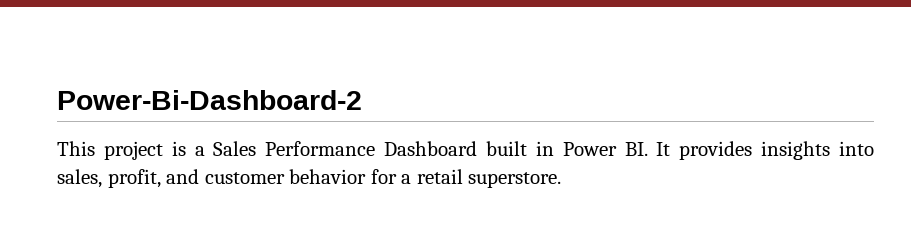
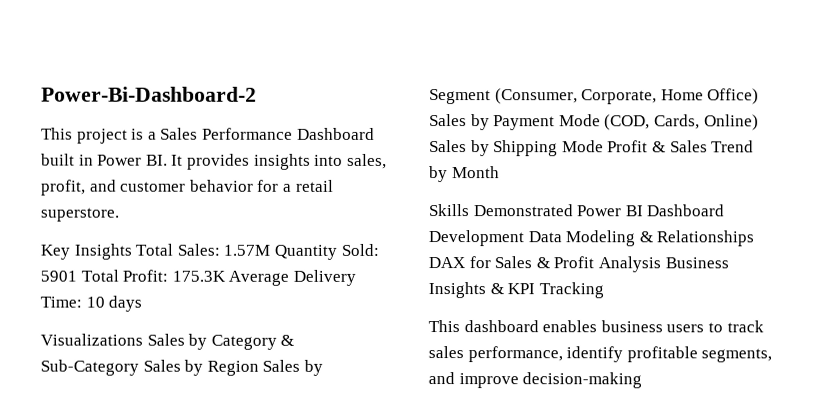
+ Key Insights Total Sales: 1.57M Quantity Sold: 5901 Total Profit: 175.3K Average Delivery Time: 10 days
+ Visualizations Sales by Category & Sub-Category Sales by Region Sales by Segment (Consumer, Corporate, Home Office) Sales by Payment Mode (COD, Cards, Online) Sales by Shipping Mode Profit & Sales Trend by Month
+ Skills Demonstrated Power BI Dashboard Development Data Modeling & Relationships DAX for Sales & Profit Analysis Business Insights & KPI Tracking
+ This dashboard enables business users to track sales performance, identify profitable segments, and improve decision-making

